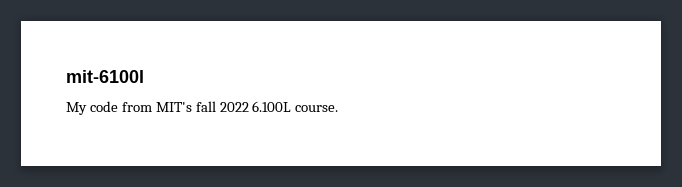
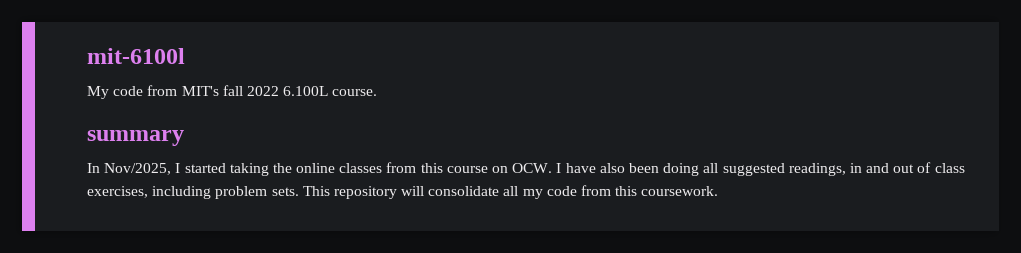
+ summary
+ In Nov/2025, I started taking the online classes from this course on OCW. I have also been doing all suggested readings, in and out of class exercises, including problem sets. This repository will consolidate all my code from this coursework.

